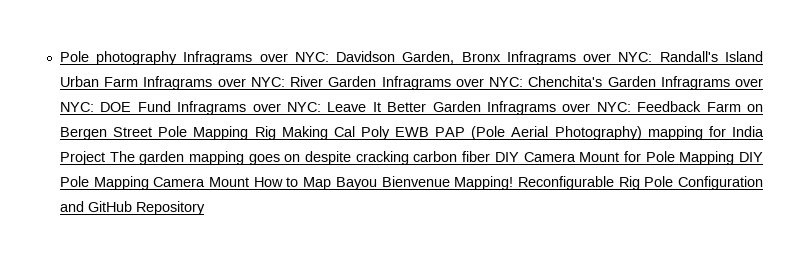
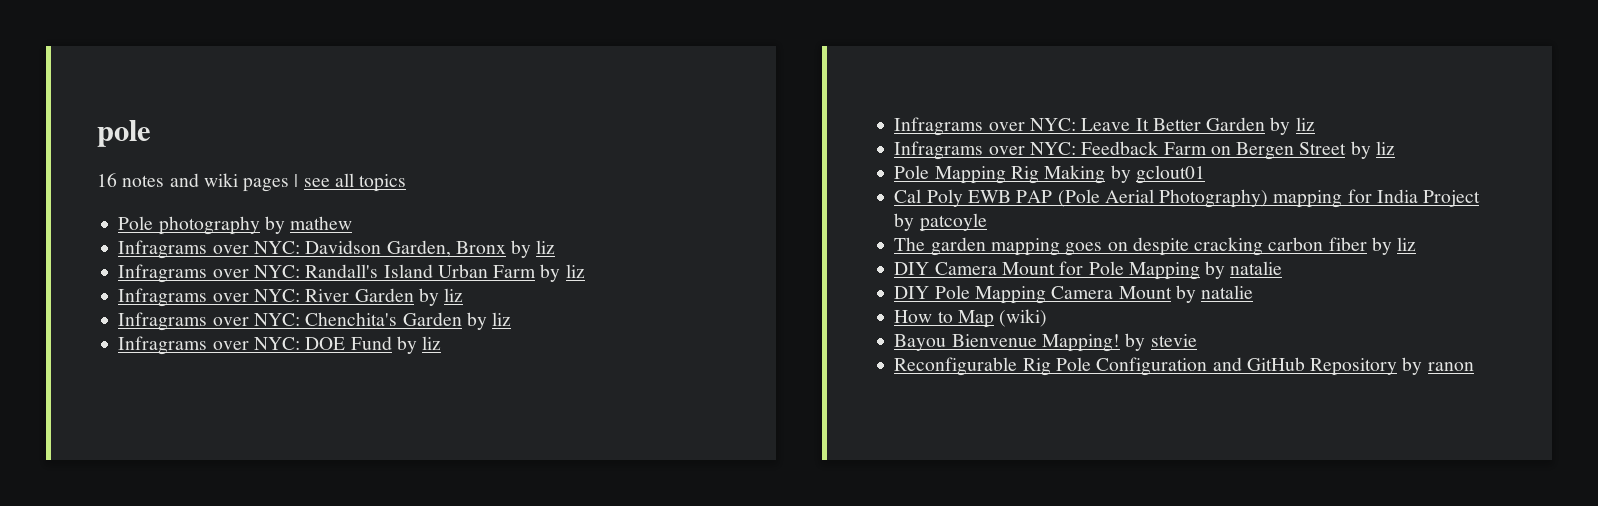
- Pole photography Infragrams over NYC:
+ pole
+ 16 notes and wiki pages | see all topics
+ Pole photography by mathew
+ Infragrams over NYC:
- Davidson Garden, Bronx Infragrams over NYC:
+ Davidson Garden, Bronx by liz
+ Infragrams over NYC:
- Randall's Island Urban Farm Infragrams over NYC:
+ Randall's Island Urban Farm by liz
+ Infragrams over NYC:
- River Garden Infragrams over NYC:
+ River Garden by liz
+ Infragrams over NYC:
- Chenchita's Garden Infragrams over NYC:
+ Chenchita's Garden by liz
+ Infragrams over NYC:
- DOE Fund Infragrams over NYC:
+ DOE Fund by liz
+ Infragrams over NYC:
- Leave It Better Garden Infragrams over NYC:
+ Leave It Better Garden by liz
+ Infragrams over NYC:
- Feedback Farm on Bergen Street Pole Mapping Rig Making Cal Poly EWB PAP (Pole Aerial Photography) mapping for India Project The garden mapping goes on despite cracking carbon fiber DIY Camera Mount for Pole Mapping DIY Pole Mapping Camera Mount How to Map Bayou Bienvenue Mapping! Reconfigurable Rig Pole Configuration and GitHub Repository
+ Feedback Farm on Bergen Street by liz
+ Pole Mapping Rig Making by gclout01
+ Cal Poly EWB PAP (Pole Aerial Photography) mapping for India Project by patcoyle
+ The garden mapping goes on despite cracking carbon fiber by liz
+ DIY Camera Mount for Pole Mapping by natalie
+ DIY Pole Mapping Camera Mount by natalie
+ How to Map (wiki)
+ Bayou Bienvenue Mapping! by stevie
+ Reconfigurable Rig Pole Configuration and GitHub Repository by ranon

